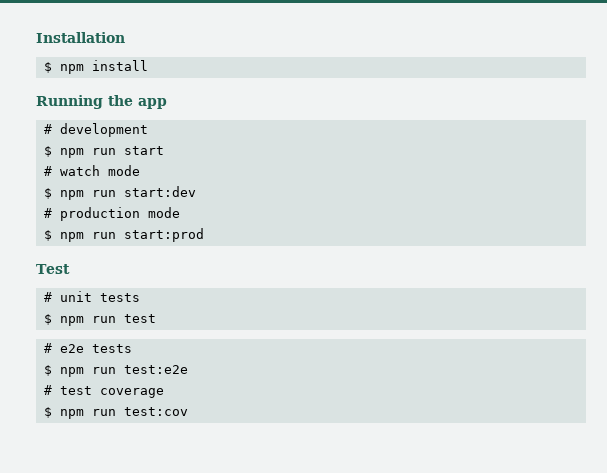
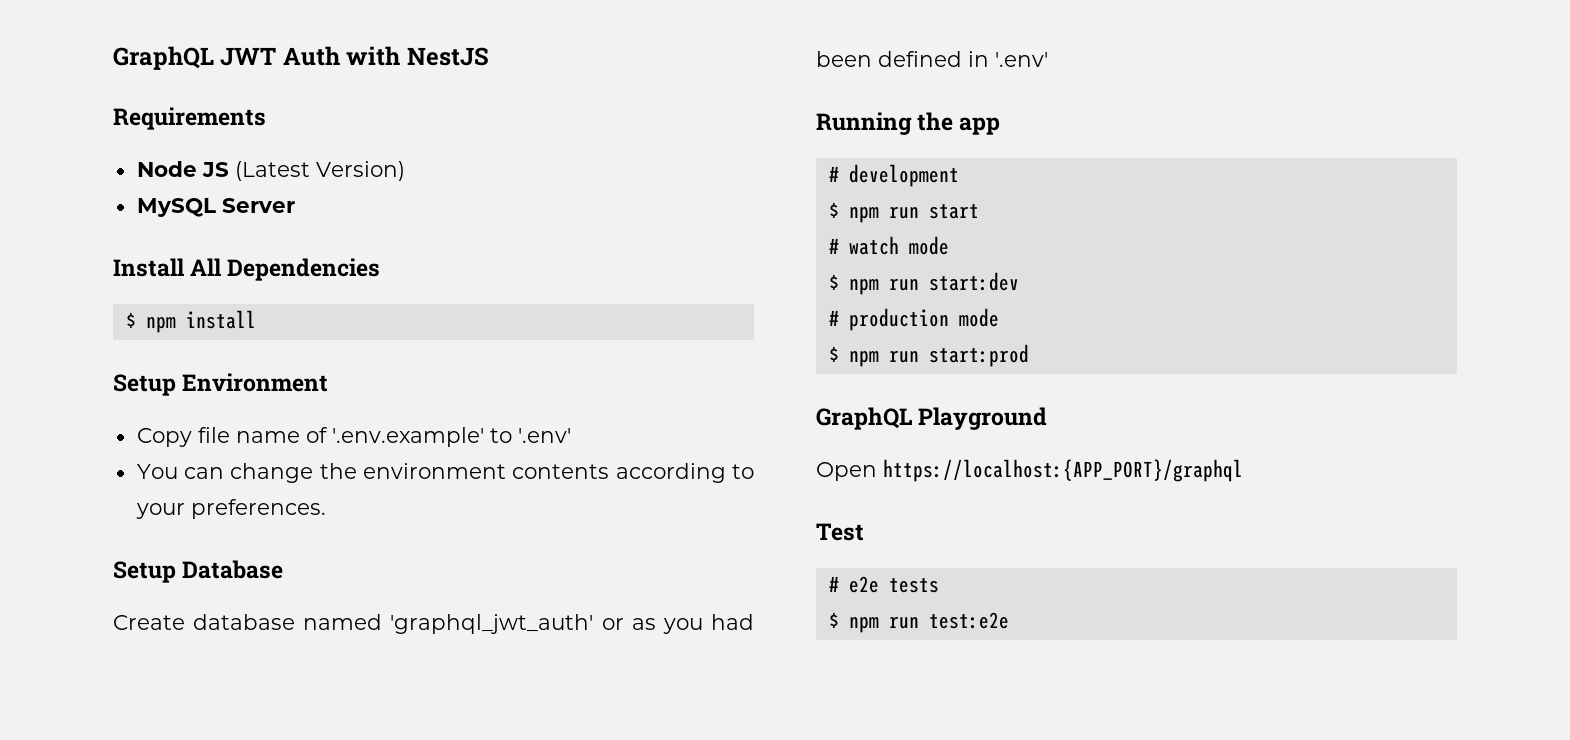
- Installation
+ GraphQL JWT Auth with NestJS
+ Requirements
+ Node JS (Latest Version)
+ MySQL Server
+ Install All Dependencies
  $ npm install
+ Setup Environment
+ Copy file name of '.env.example' to '.env'
+ You can change the environment contents according to your preferences.
+ Setup Database
+ Create database named 'graphql_jwt_auth' or as you had been defined in '.env'
+ GraphQL Playground
+ Open https://localhost:{APP_PORT}/graphql
  Test
- # unit tests
- $ npm run test
- # test coverage
- $ npm run test:cov

